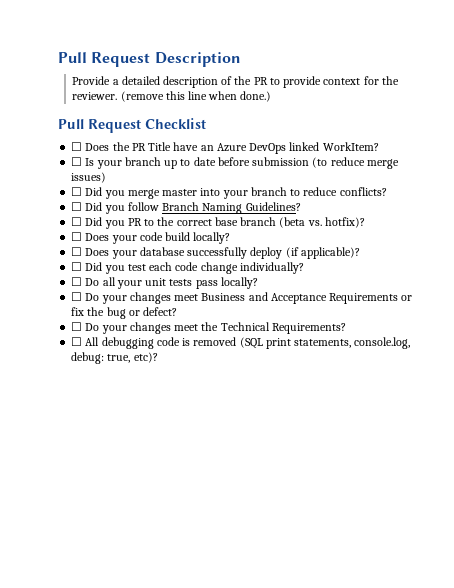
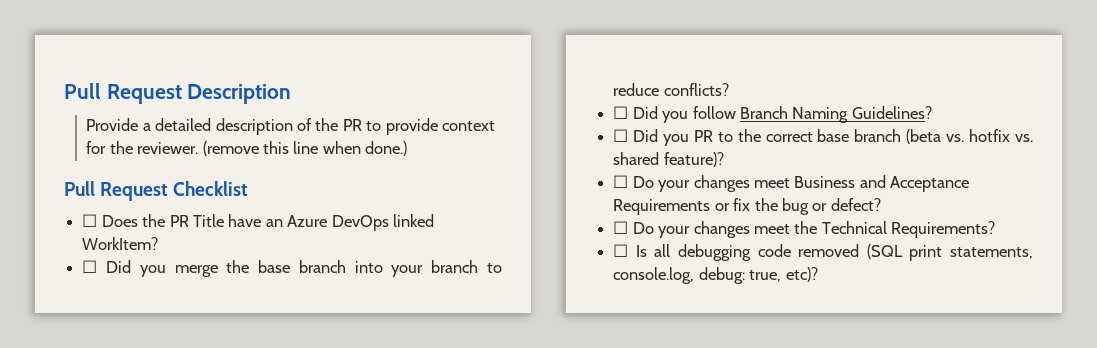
- ☐ Is your branch up to date before submission (to reduce merge issues)
- ☐ Did you merge master into your branch to reduce conflicts?
+ ☐ Did you merge the base branch into your branch to reduce conflicts?
- ☐ Did you PR to the correct base branch (beta vs. hotfix)?
- ☐ Does your code build locally?
- ☐ Does your database successfully deploy (if applicable)?
- ☐ Did you test each code change individually?
- ☐ Do all your unit tests pass locally?
+ ☐ Did you PR to the correct base branch (beta vs. hotfix vs. shared feature)?
- ☐ All debugging code is removed (SQL print statements, console.log, debug: true, etc)?
+ ☐ Is all debugging code removed (SQL print statements, console.log, debug: true, etc)?

